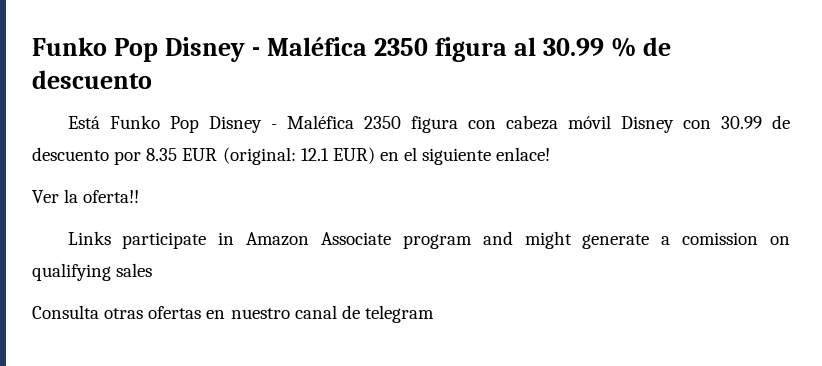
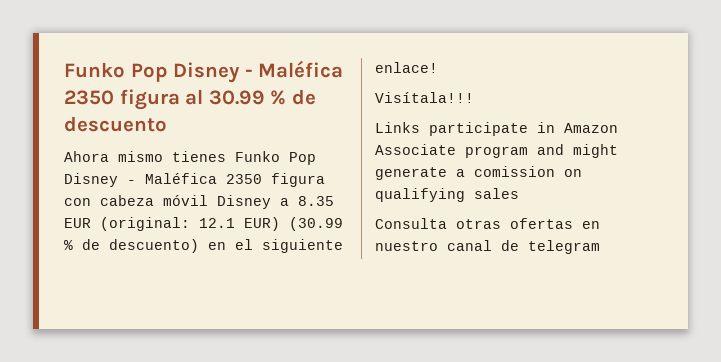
- Está Funko Pop Disney - Maléfica 2350 figura con cabeza móvil Disney con 30.99 de descuento por 8.35 EUR (original: 12.1 EUR) en el siguiente enlace!
+ Ahora mismo tienes Funko Pop Disney - Maléfica 2350 figura con cabeza móvil Disney a 8.35 EUR (original: 12.1 EUR) (30.99 % de descuento) en el siguiente enlace!
- Ver la oferta!!
+ Visítala!!!

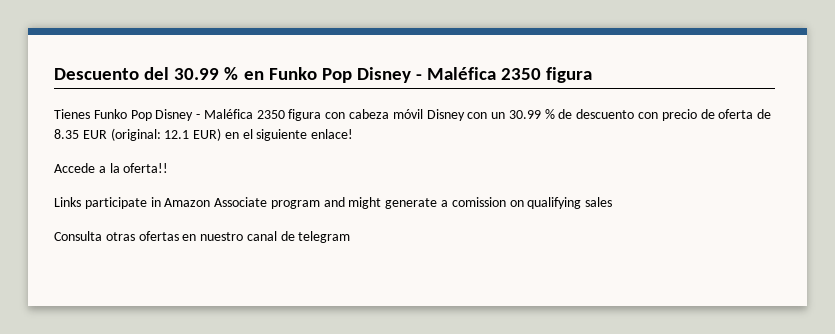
- Funko Pop Disney - Maléfica 2350 figura al 30.99 % de descuento
- Ahora mismo tienes Funko Pop Disney - Maléfica 2350 figura con cabeza móvil Disney a 8.35 EUR (original: 12.1 EUR) (30.99 % de descuento) en el siguiente enlace!
+ Descuento del 30.99 % en Funko Pop Disney - Maléfica 2350 figura
+ Tienes Funko Pop Disney - Maléfica 2350 figura con cabeza móvil Disney con un 30.99 % de descuento con precio de oferta de 8.35 EUR (original: 12.1 EUR) en el siguiente enlace!
- Visítala!!!
+ Accede a la oferta!!

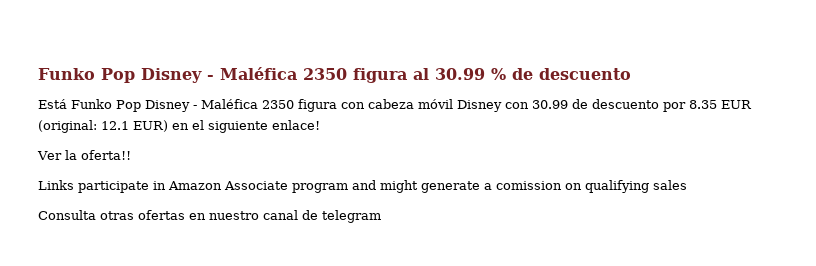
- Descuento del 30.99 % en Funko Pop Disney - Maléfica 2350 figura
- Tienes Funko Pop Disney - Maléfica 2350 figura con cabeza móvil Disney con un 30.99 % de descuento con precio de oferta de 8.35 EUR (original: 12.1 EUR) en el siguiente enlace!
+ Funko Pop Disney - Maléfica 2350 figura al 30.99 % de descuento
+ Está Funko Pop Disney - Maléfica 2350 figura con cabeza móvil Disney con 30.99 de descuento por 8.35 EUR (original: 12.1 EUR) en el siguiente enlace!
- Accede a la oferta!!
+ Ver la oferta!!

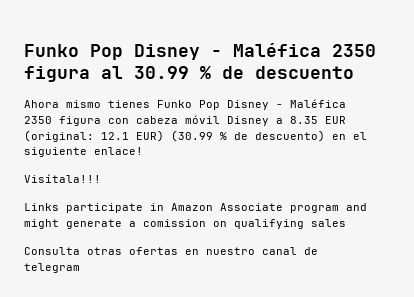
- Está Funko Pop Disney - Maléfica 2350 figura con cabeza móvil Disney con 30.99 de descuento por 8.35 EUR (original: 12.1 EUR) en el siguiente enlace!
+ Ahora mismo tienes Funko Pop Disney - Maléfica 2350 figura con cabeza móvil Disney a 8.35 EUR (original: 12.1 EUR) (30.99 % de descuento) en el siguiente enlace!
- Ver la oferta!!
+ Visítala!!!

